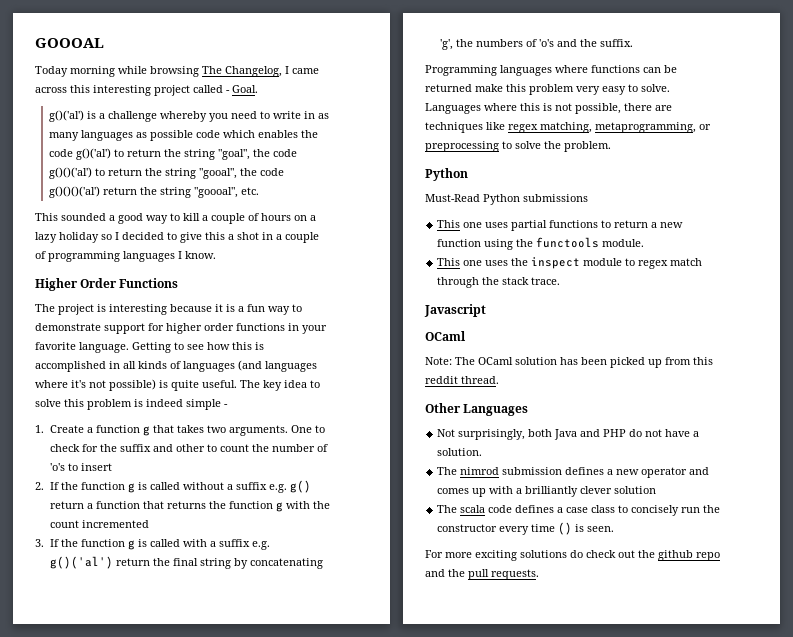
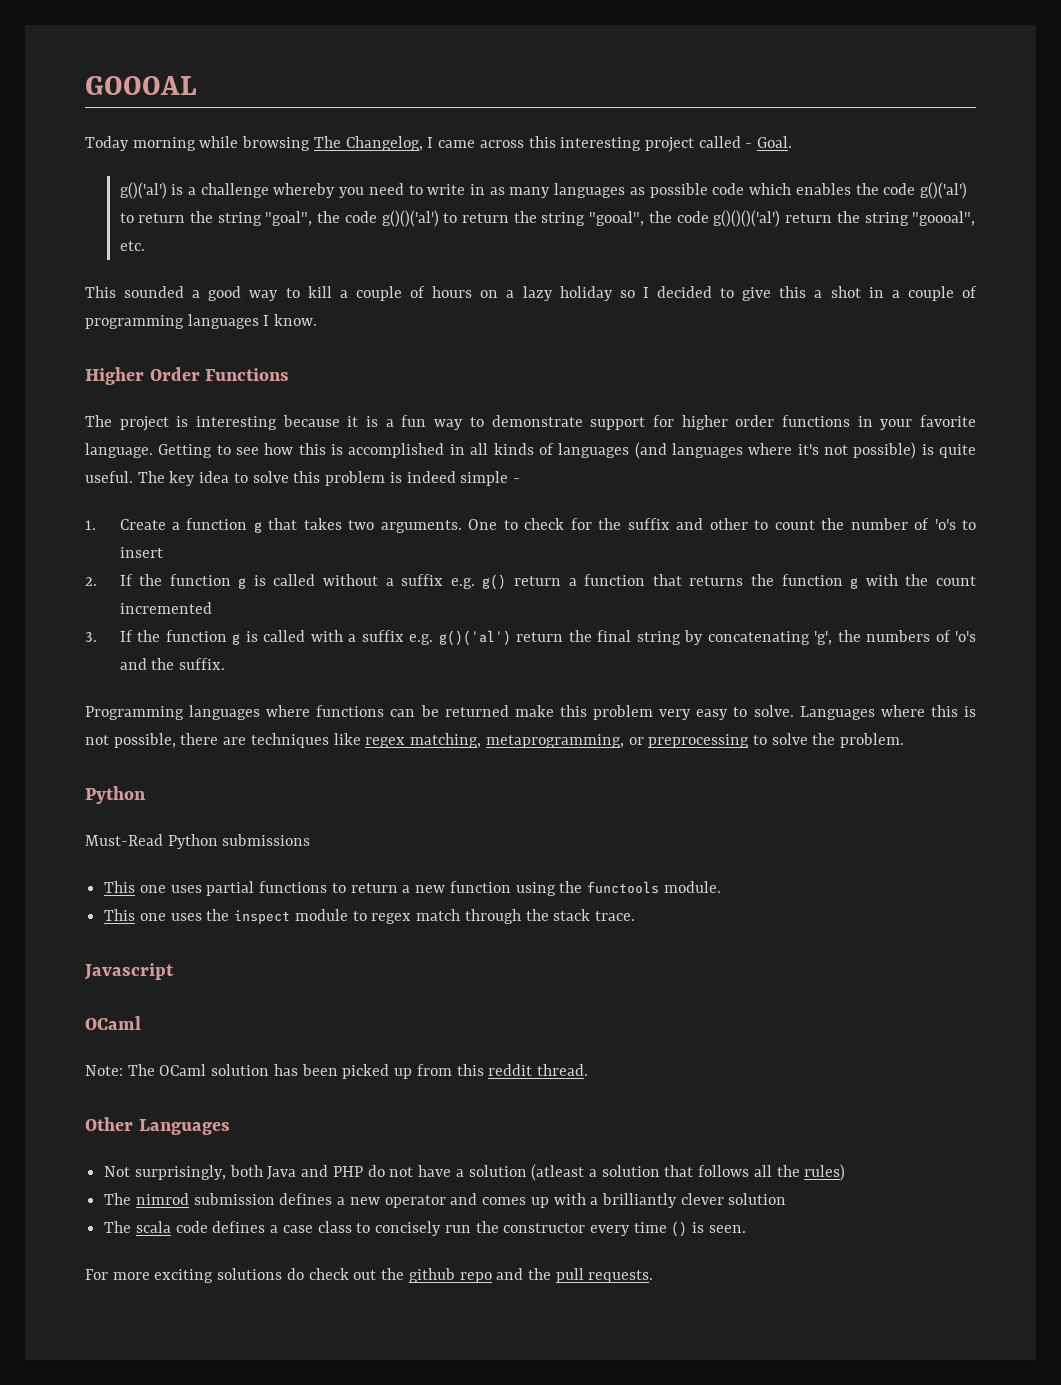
- Not surprisingly, both Java and PHP do not have a solution.
+ Not surprisingly, both Java and PHP do not have a solution (atleast a solution that follows all the rules)

